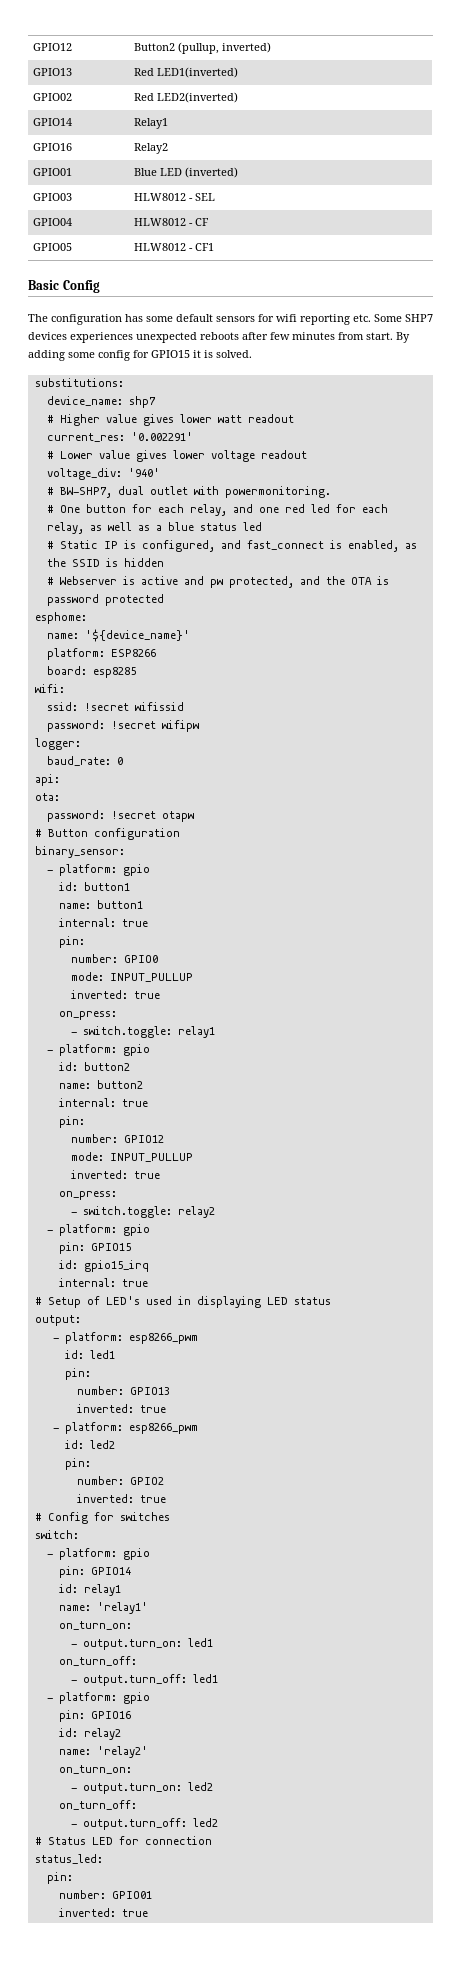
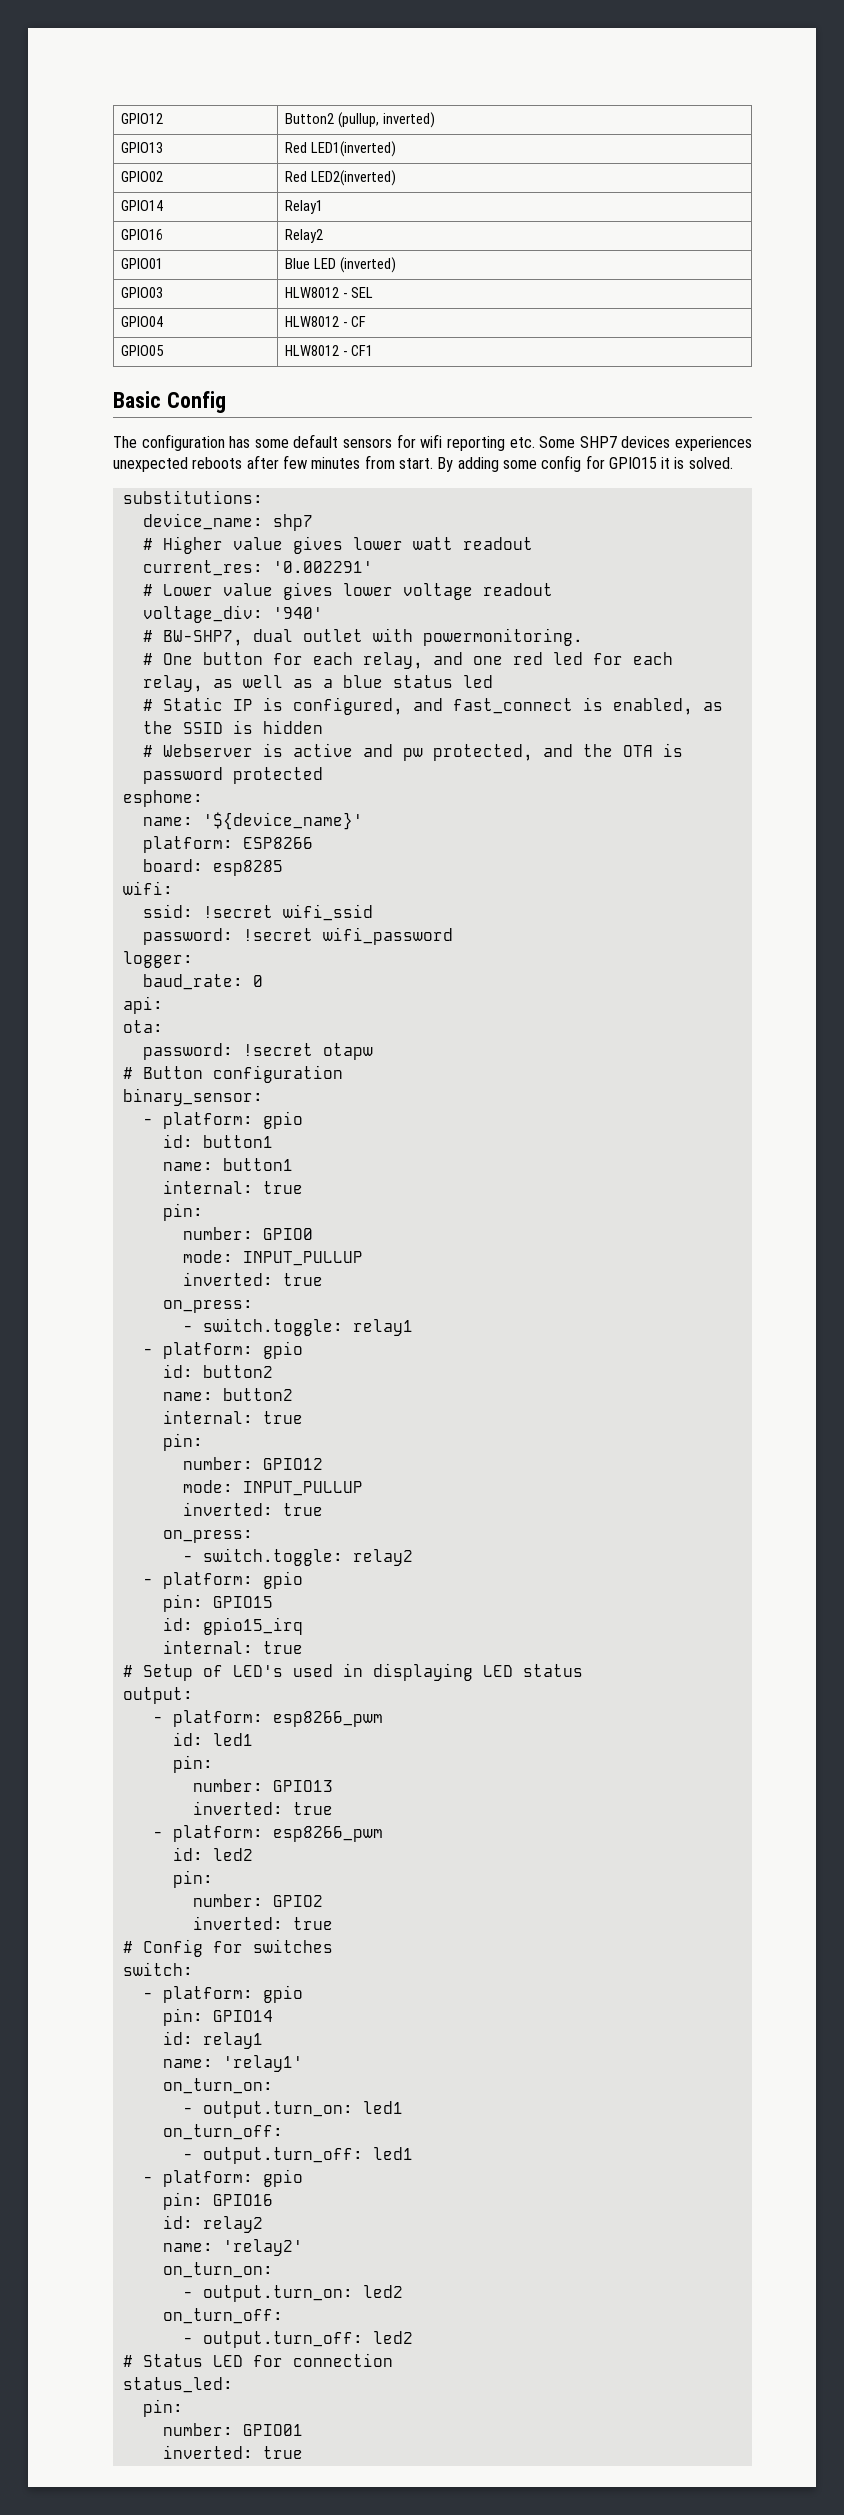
- ssid: !secret wifissid
- password: !secret wifipw
+ ssid: !secret wifi_ssid
+ password: !secret wifi_password

